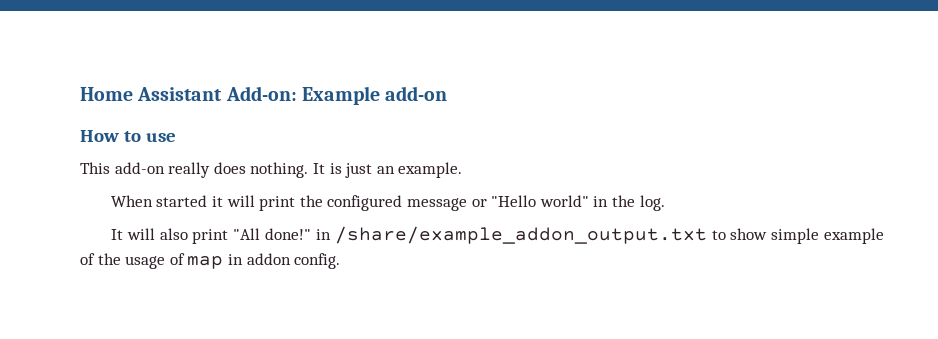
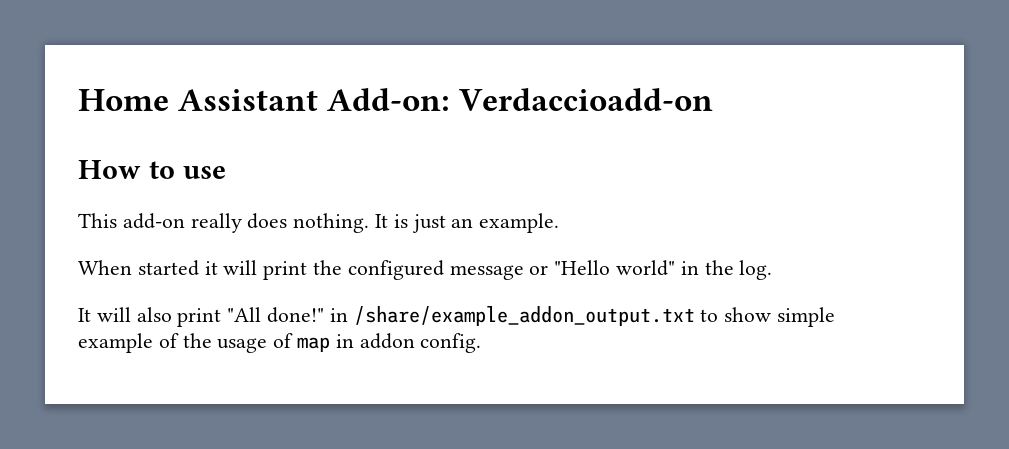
- Home Assistant Add-on: Example add-on
+ Home Assistant Add-on: Verdaccioadd-on

